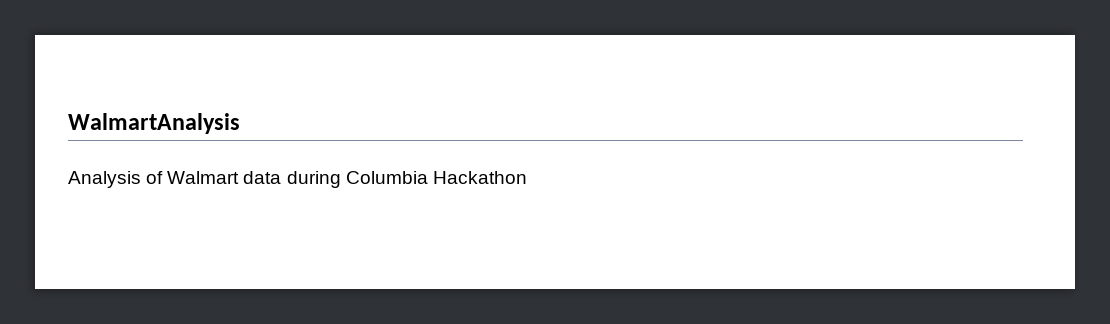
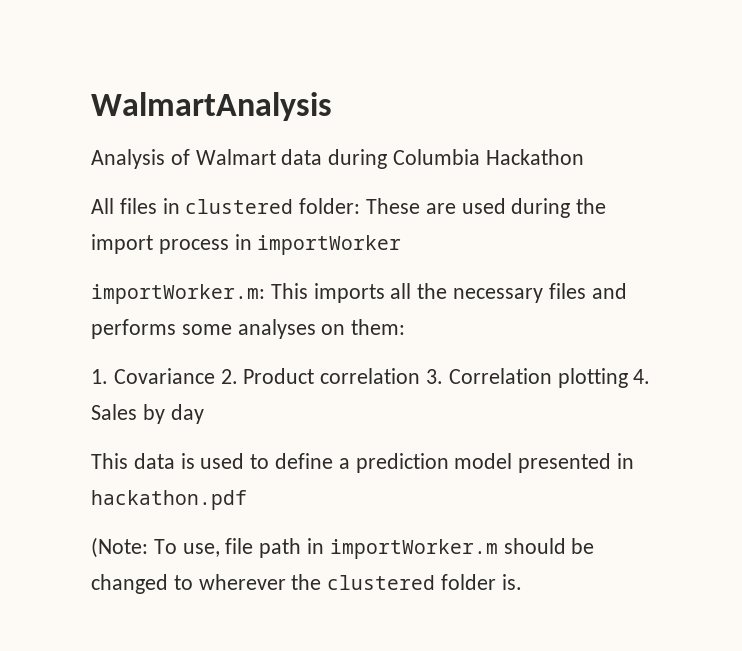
+ All files in clustered folder: These are used during the import process in importWorker
+ importWorker.m: This imports all the necessary files and performs some analyses on them:
+ 1. Covariance 2. Product correlation 3. Correlation plotting 4. Sales by day
+ This data is used to define a prediction model presented in hackathon.pdf
+ (Note: To use, file path in importWorker.m should be changed to wherever the clustered folder is.

